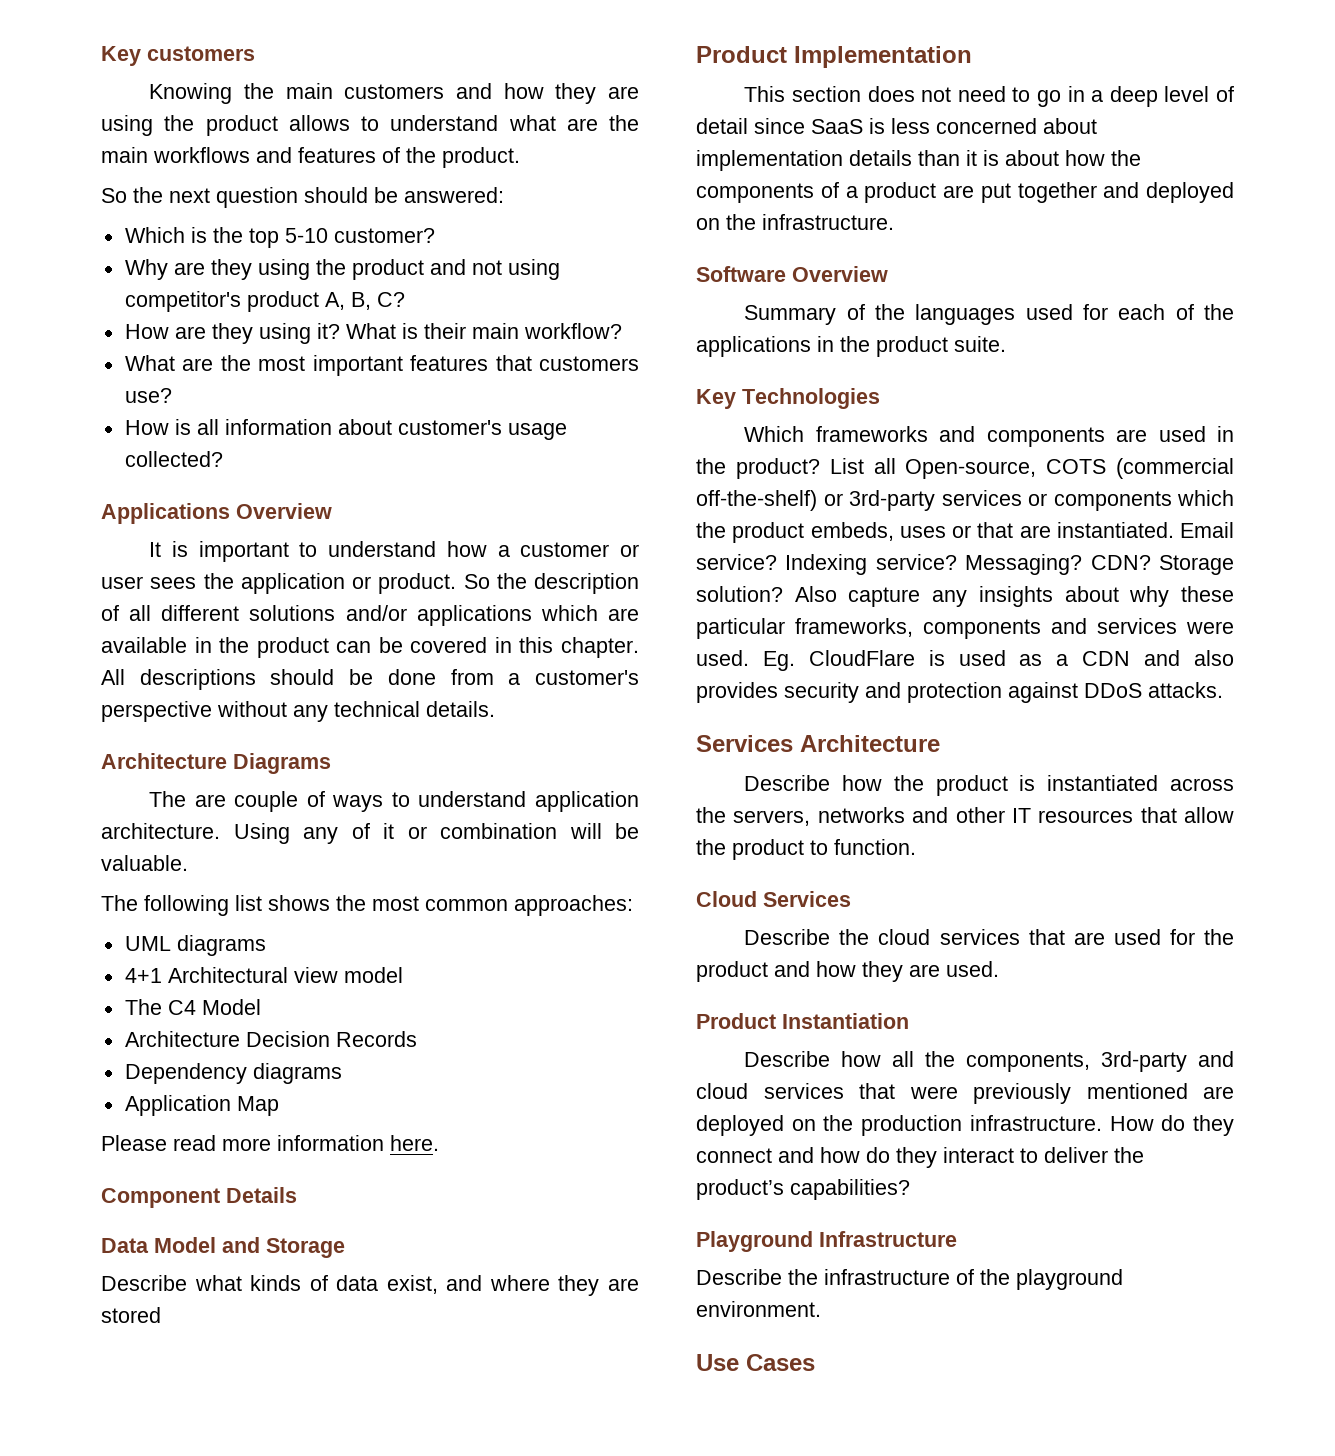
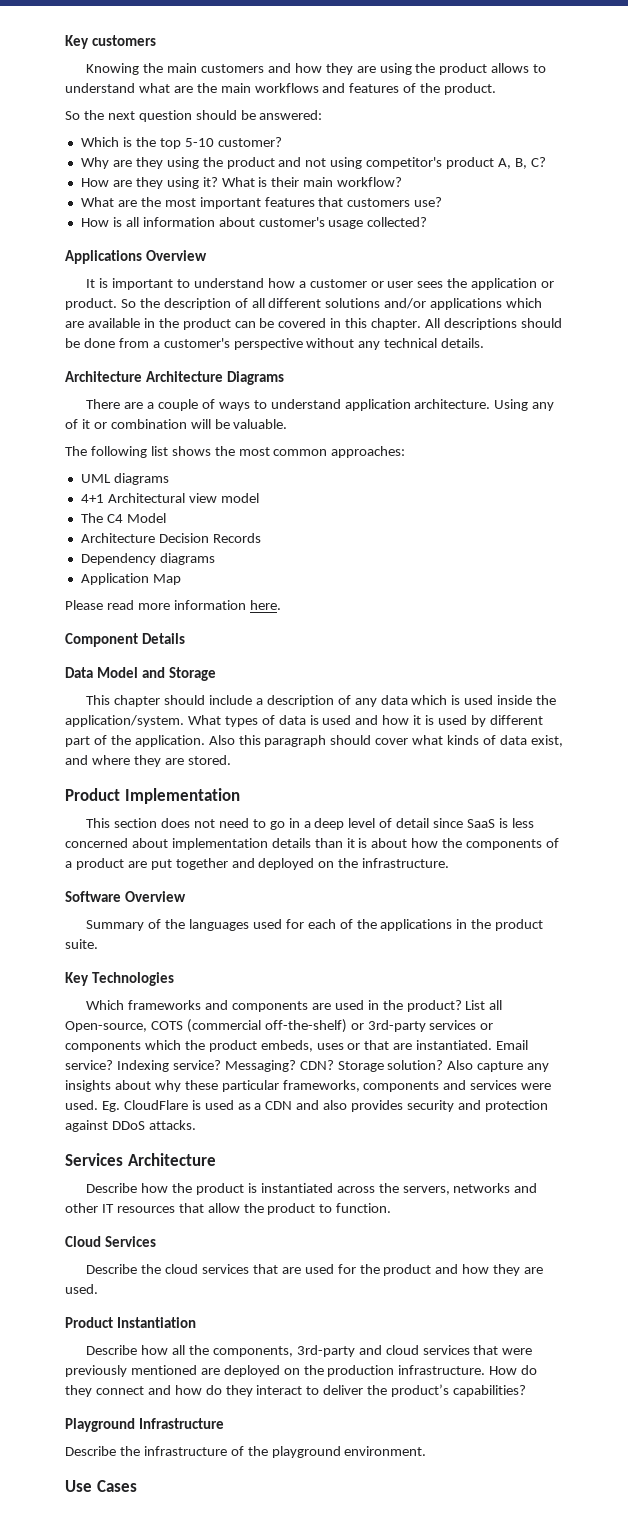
- Architecture Diagrams
+ Architecture Architecture Diagrams
- The are couple of ways to understand application architecture.
+ There are a couple of ways to understand application architecture.
- Describe what kinds of data exist, and where they are stored
+ This chapter should include a description of any data which is used inside the application/system. What types of data is used and how it is used by different part of the application. Also this paragraph should cover what kinds of data exist, and where they are stored.

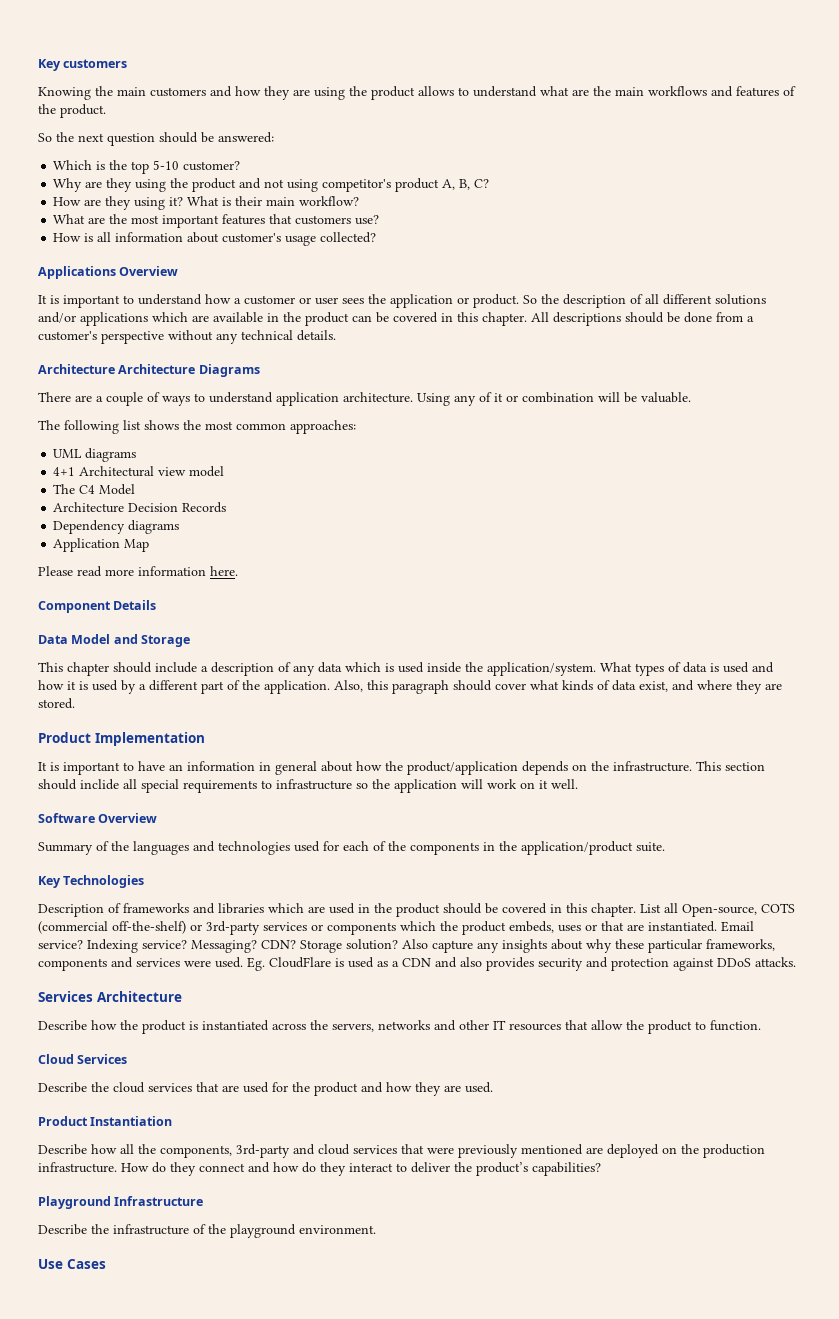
- What types of data is used and how it is used by different part of the application.
+ What types of data is used and how it is used by a different part of the application.
- Also this paragraph should cover what kinds of data exist, and where they are stored.
+ Also, this paragraph should cover what kinds of data exist, and where they are stored.
- This section does not need to go in a deep level of detail since SaaS is less concerned about implementation details than it is about how the components of a product are put together and deployed on the infrastructure.
+ It is important to have an information in general about how the product/application depends on the infrastructure. This section should inclide all special requirements to infrastructure so the application will work on it well.
- Summary of the languages used for each of the applications in the product suite.
+ Summary of the languages and technologies used for each of the components in the application/product suite.
- Which frameworks and components are used in the product?
+ Description of frameworks and libraries which are used in the product should be covered in this chapter.

